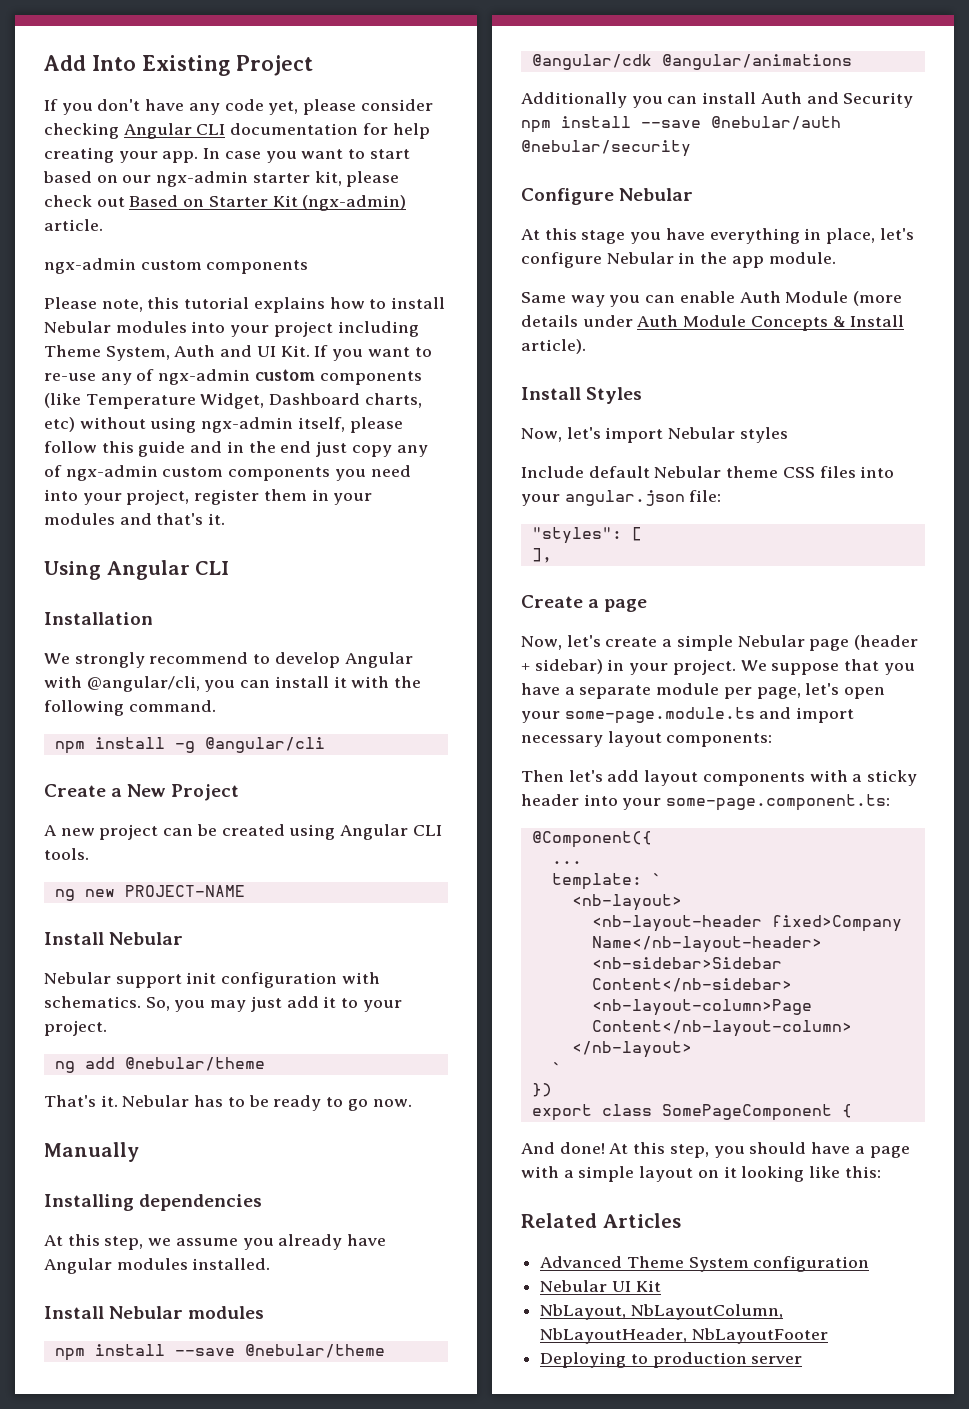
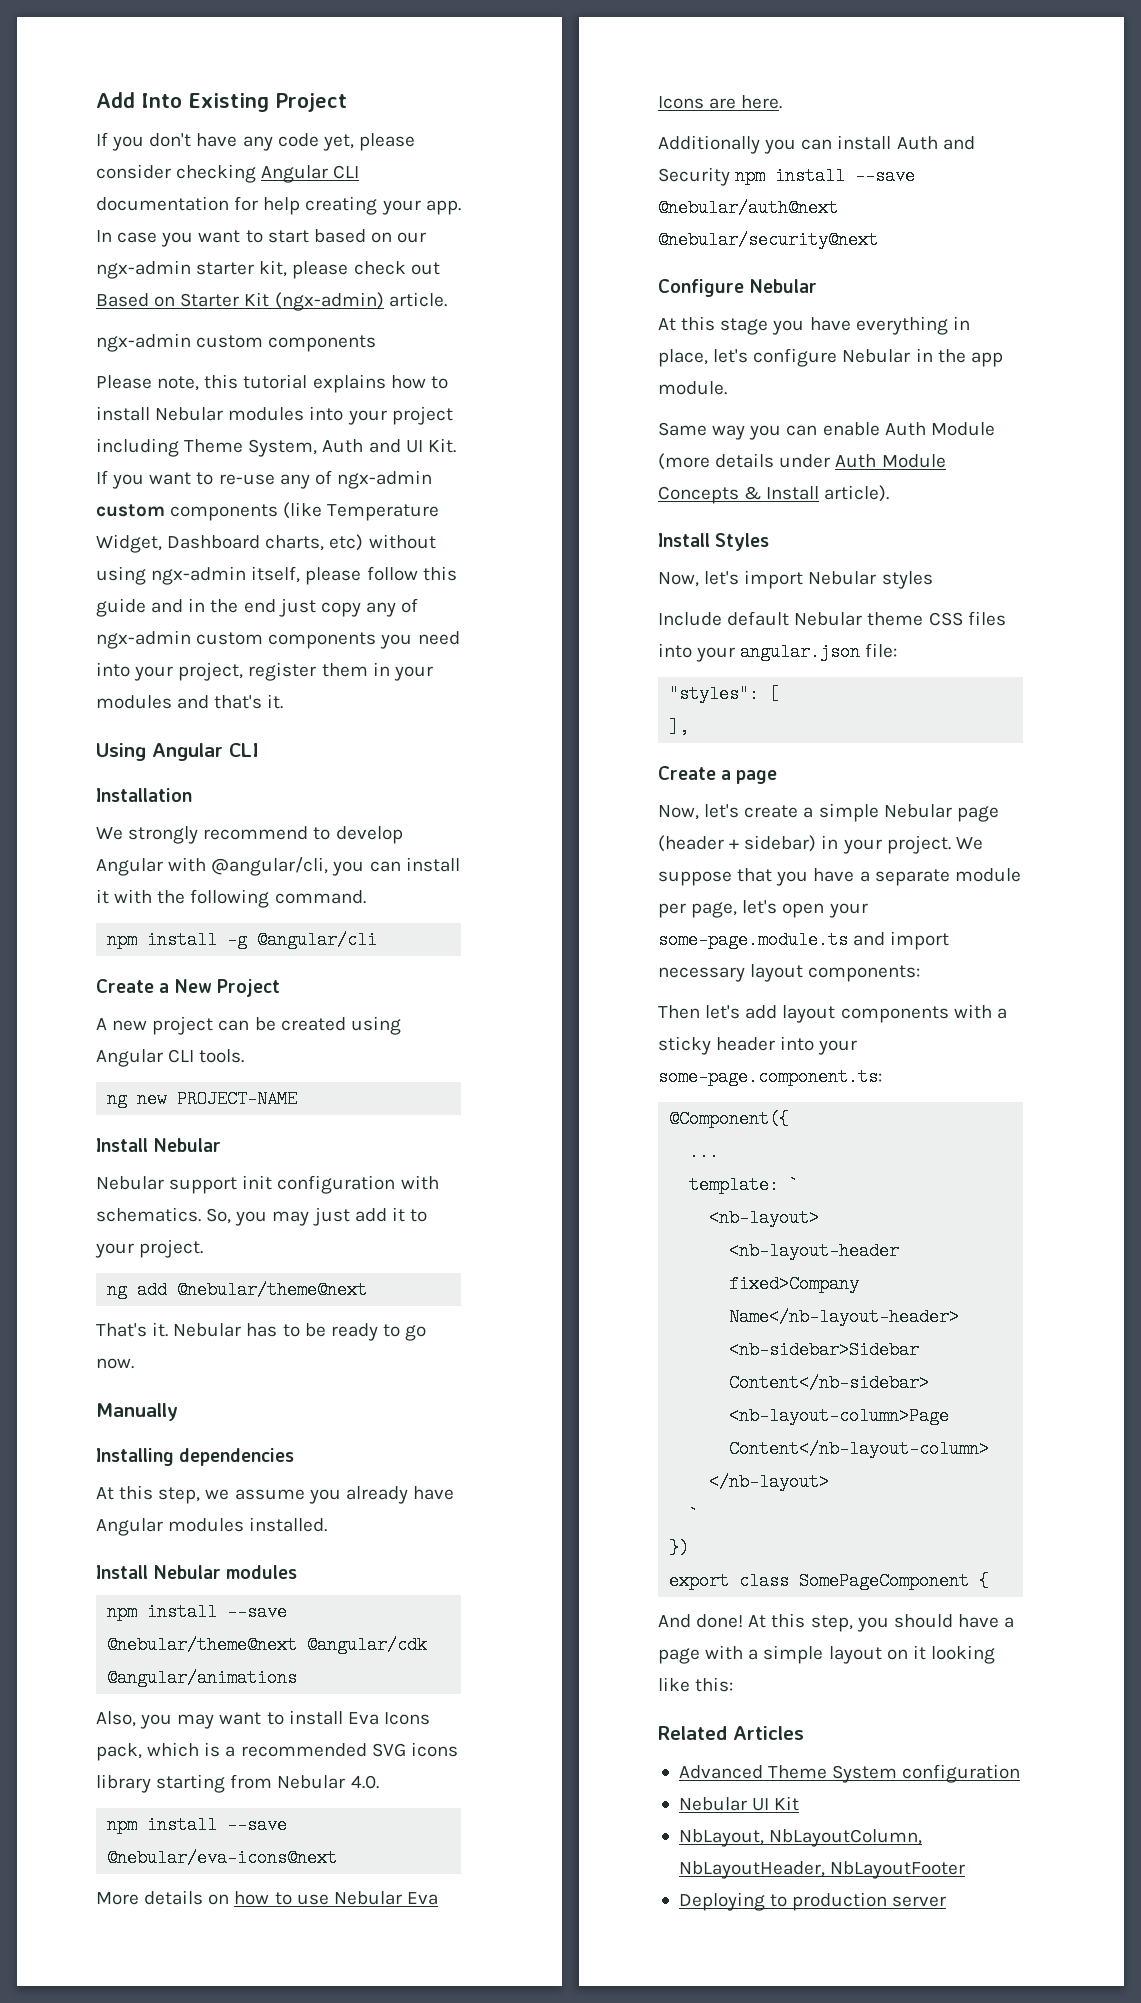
- ng add @nebular/theme
+ ng add @nebular/theme@next
- npm install --save @nebular/theme @angular/cdk @angular/animations
+ npm install --save @nebular/theme@next @angular/cdk @angular/animations
+ Also, you may want to install Eva Icons pack, which is a recommended SVG icons library starting from Nebular 4.0.
+ npm install --save @nebular/eva-icons@next
+ More details on how to use Nebular Eva Icons are here.
- Additionally you can install Auth and Security npm install --save @nebular/auth @nebular/security
+ Additionally you can install Auth and Security npm install --save @nebular/auth@next @nebular/security@next

